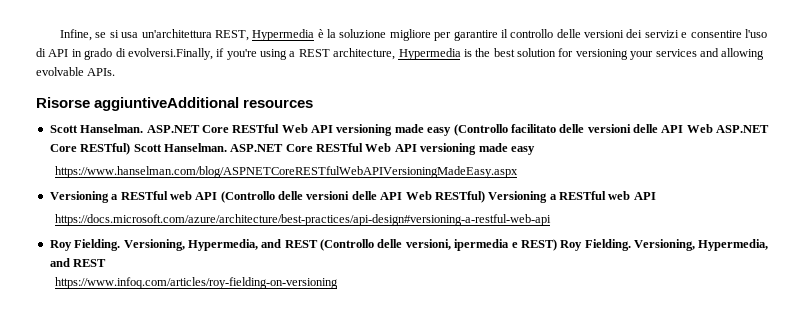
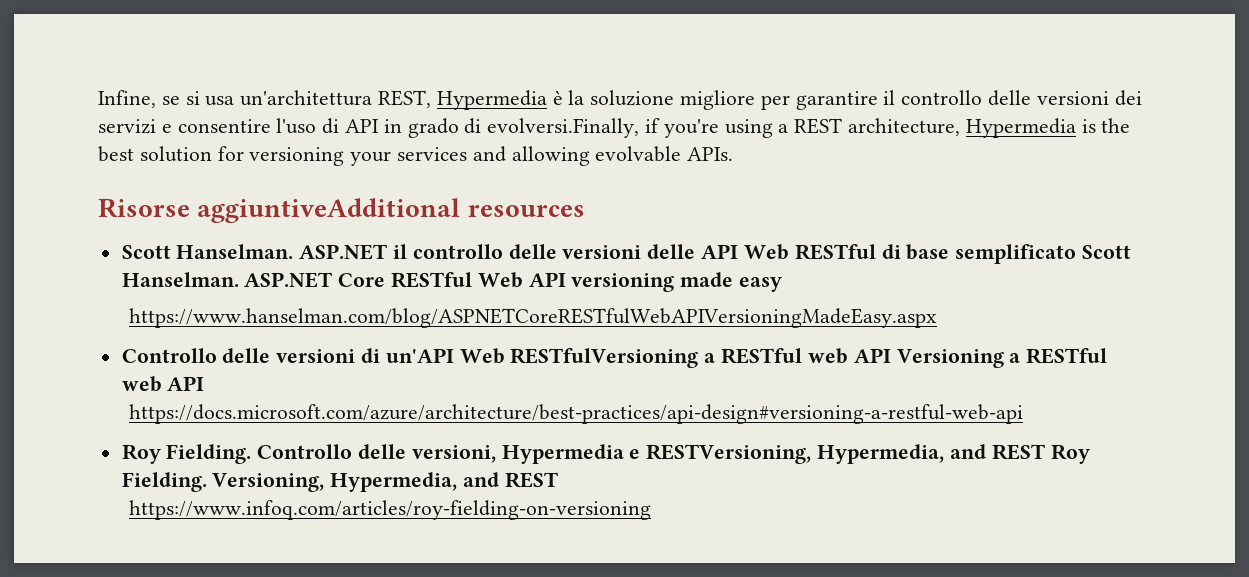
- ASP.NET Core RESTful Web API versioning made easy (Controllo facilitato delle versioni delle API Web ASP.NET Core RESTful) Scott Hanselman.
+ ASP.NET il controllo delle versioni delle API Web RESTful di base semplificato Scott Hanselman.
- Versioning a RESTful web API (Controllo delle versioni delle API Web RESTful) Versioning a RESTful web API
+ Controllo delle versioni di un'API Web RESTfulVersioning a RESTful web API Versioning a RESTful web API
- Versioning, Hypermedia, and REST (Controllo delle versioni, ipermedia e REST) Roy Fielding.
+ Controllo delle versioni, Hypermedia e RESTVersioning, Hypermedia, and REST Roy Fielding.

